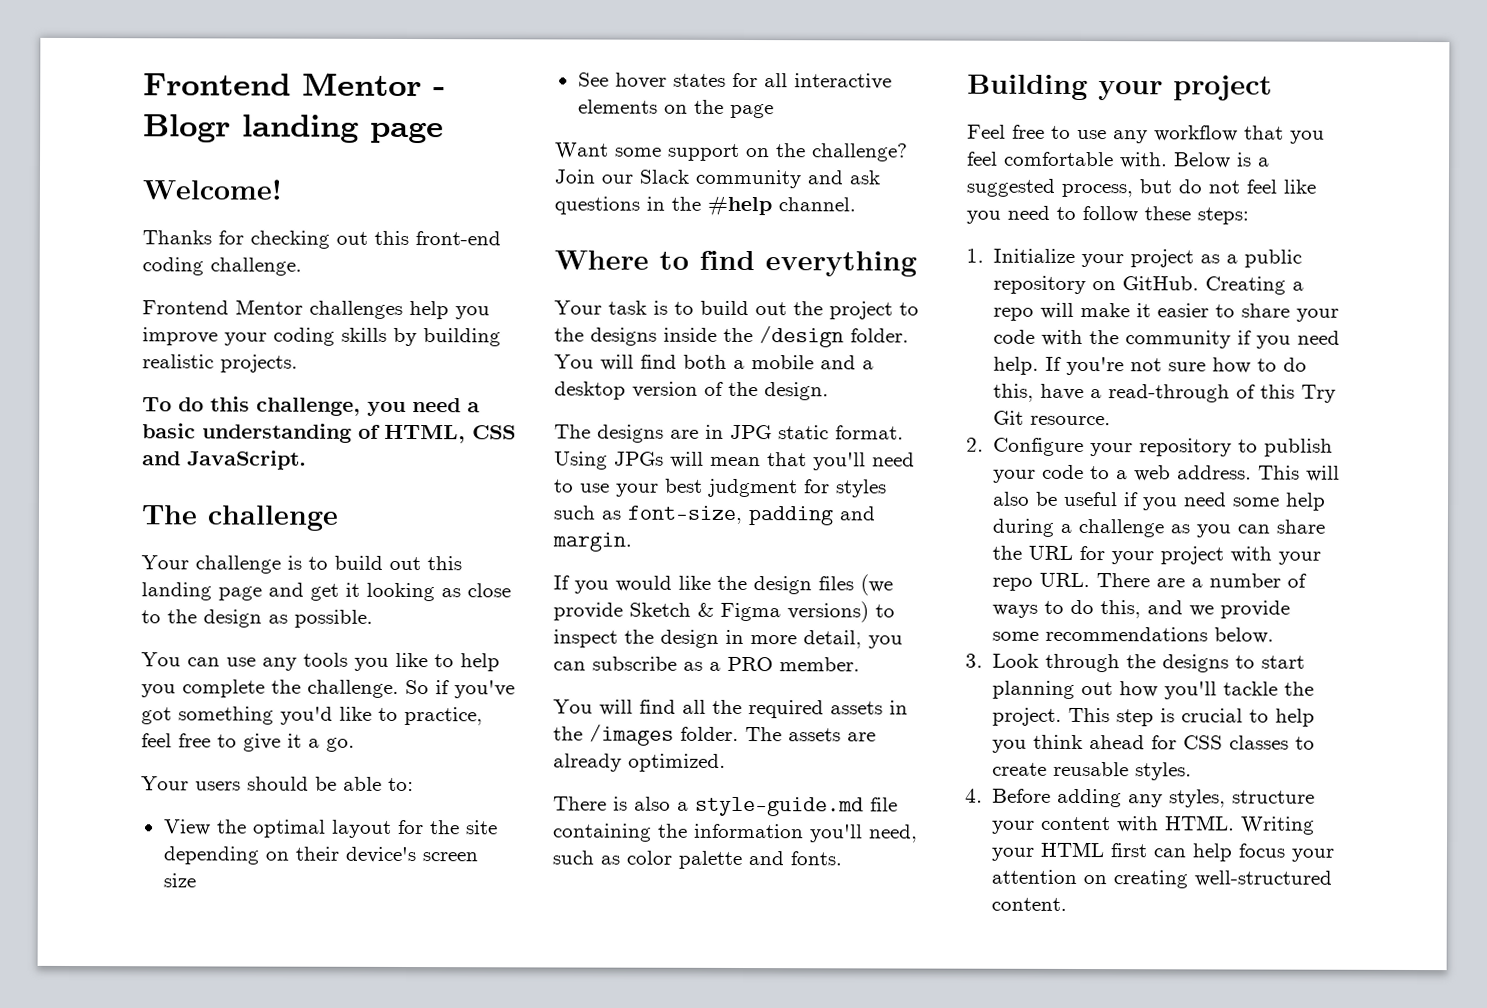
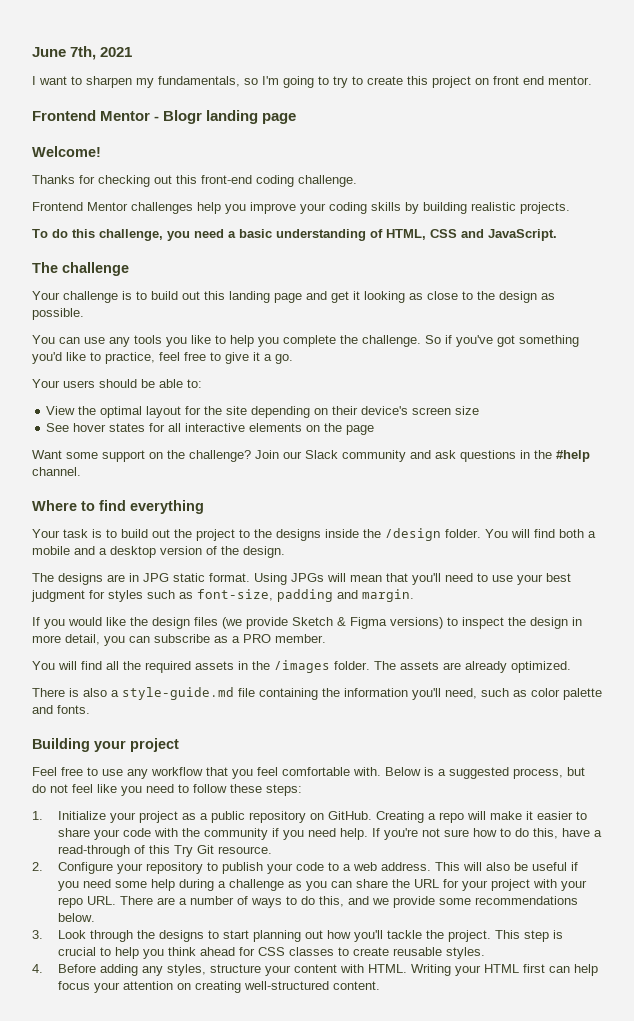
+ June 7th, 2021
+ I want to sharpen my fundamentals, so I'm going to try to create this project on front end mentor.

